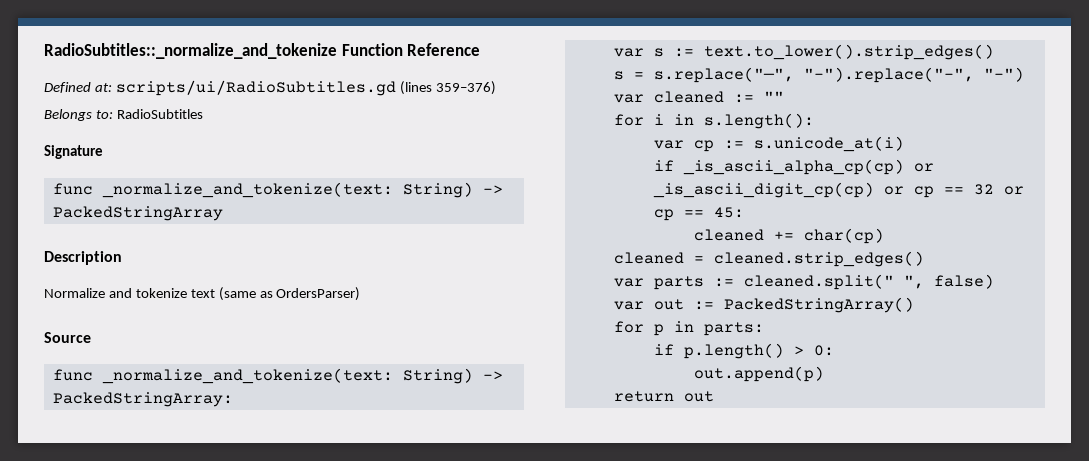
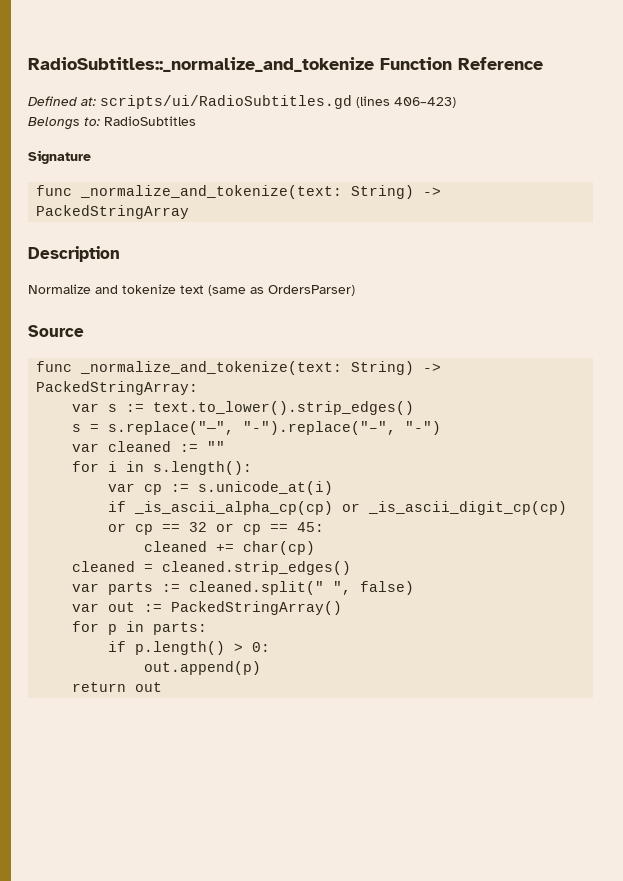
- Defined at: scripts/ui/RadioSubtitles.gd (lines 359–376)
+ Defined at: scripts/ui/RadioSubtitles.gd (lines 406–423)

